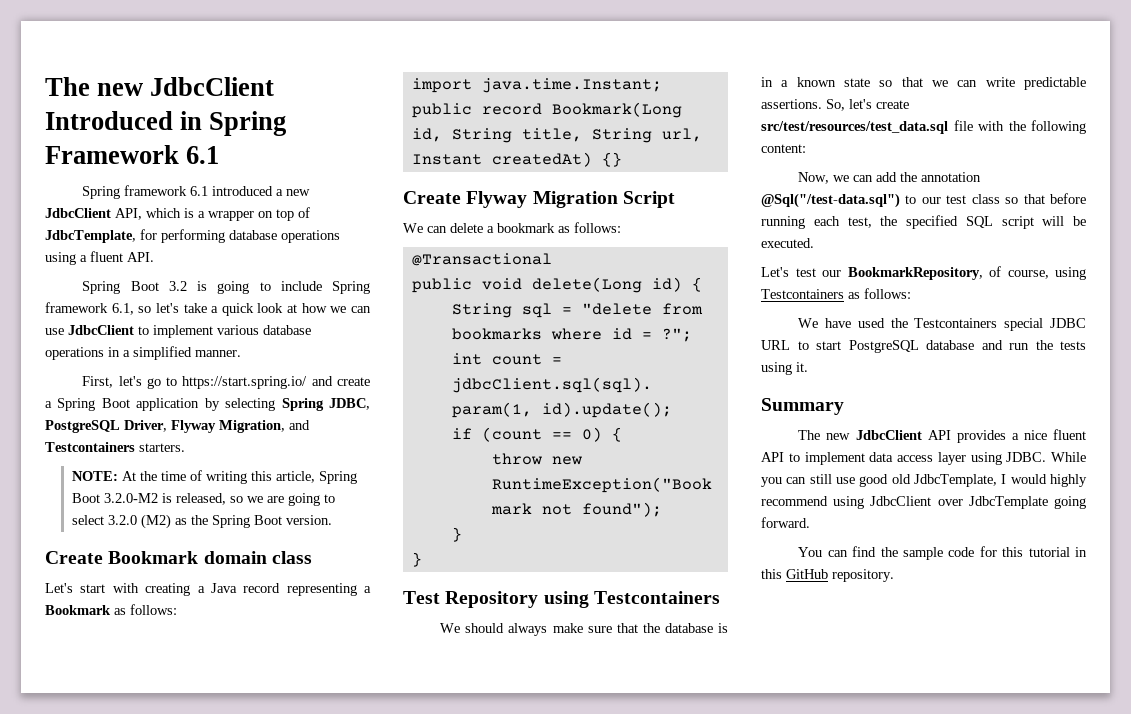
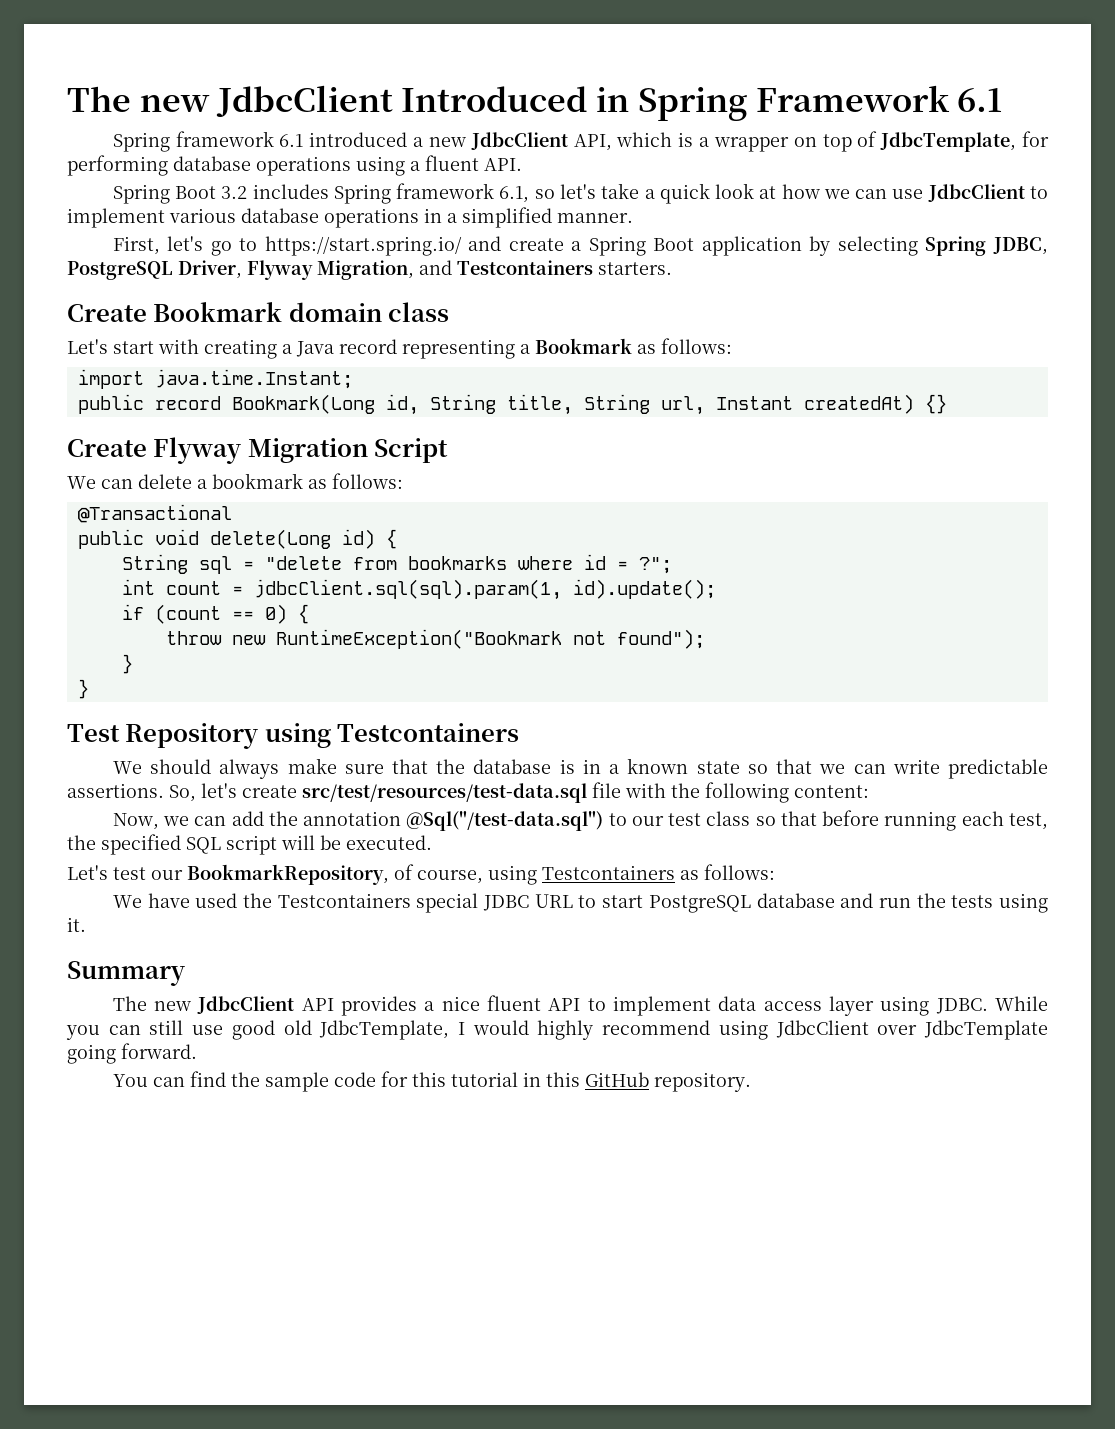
- Spring Boot 3.2 is going to include Spring framework 6.1, so let's take a quick look at how we can use JdbcClient to implement various database operations in a simplified manner.
+ Spring Boot 3.2 includes Spring framework 6.1, so let's take a quick look at how we can use JdbcClient to implement various database operations in a simplified manner.
- NOTE: At the time of writing this article, Spring Boot 3.2.0-M2 is released, so we are going to select 3.2.0 (M2) as the Spring Boot version.
- So, let's create src/test/resources/test_data.sql file with the following content:
+ So, let's create src/test/resources/test-data.sql file with the following content:

